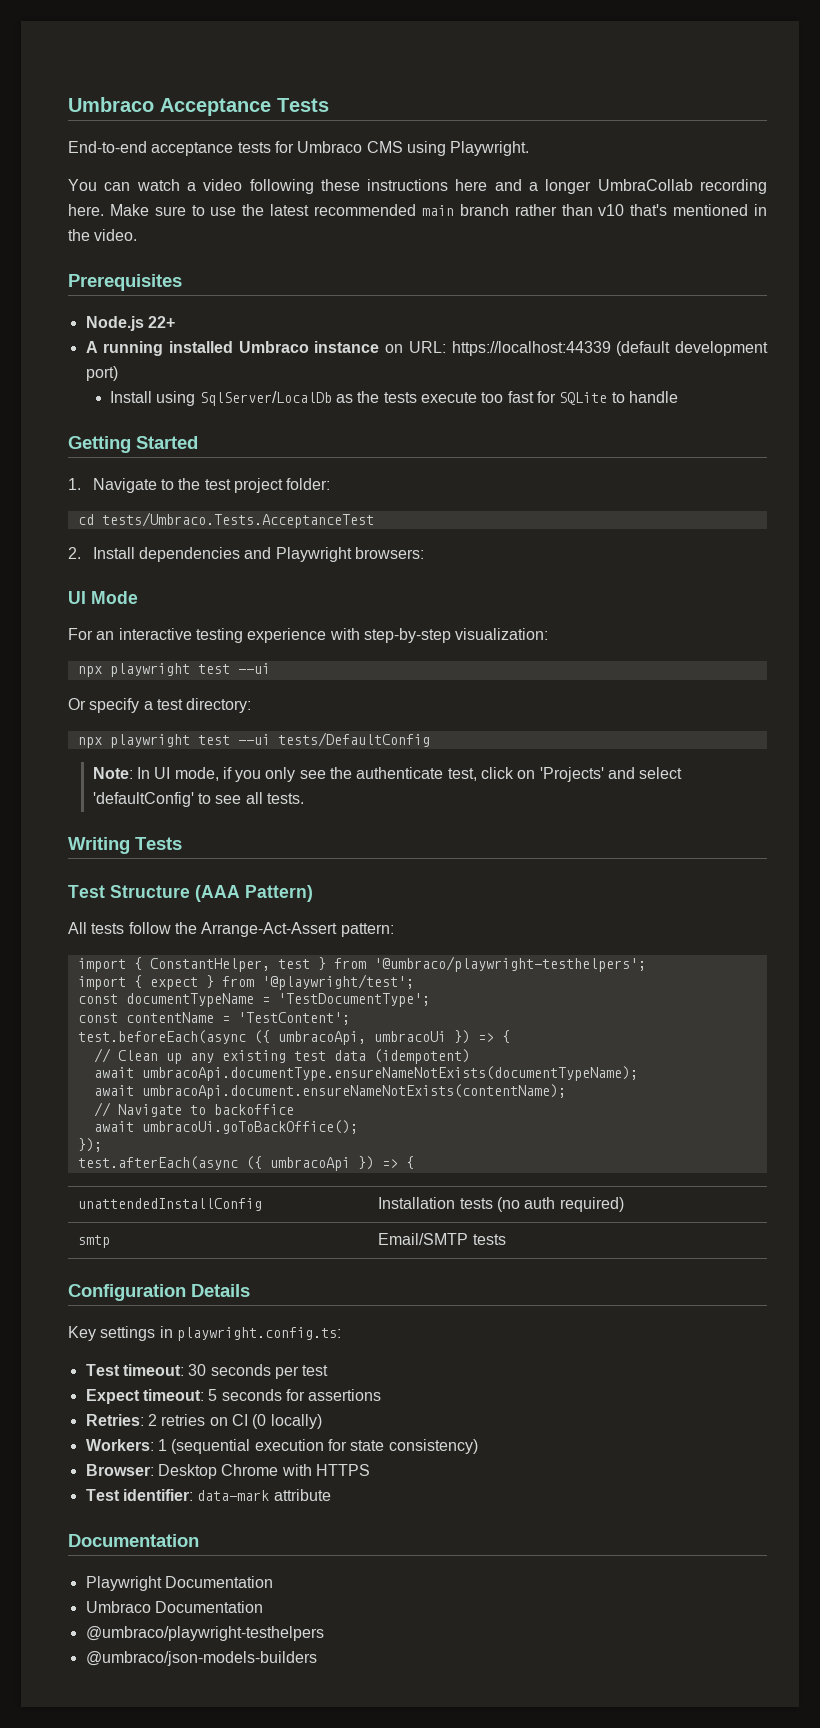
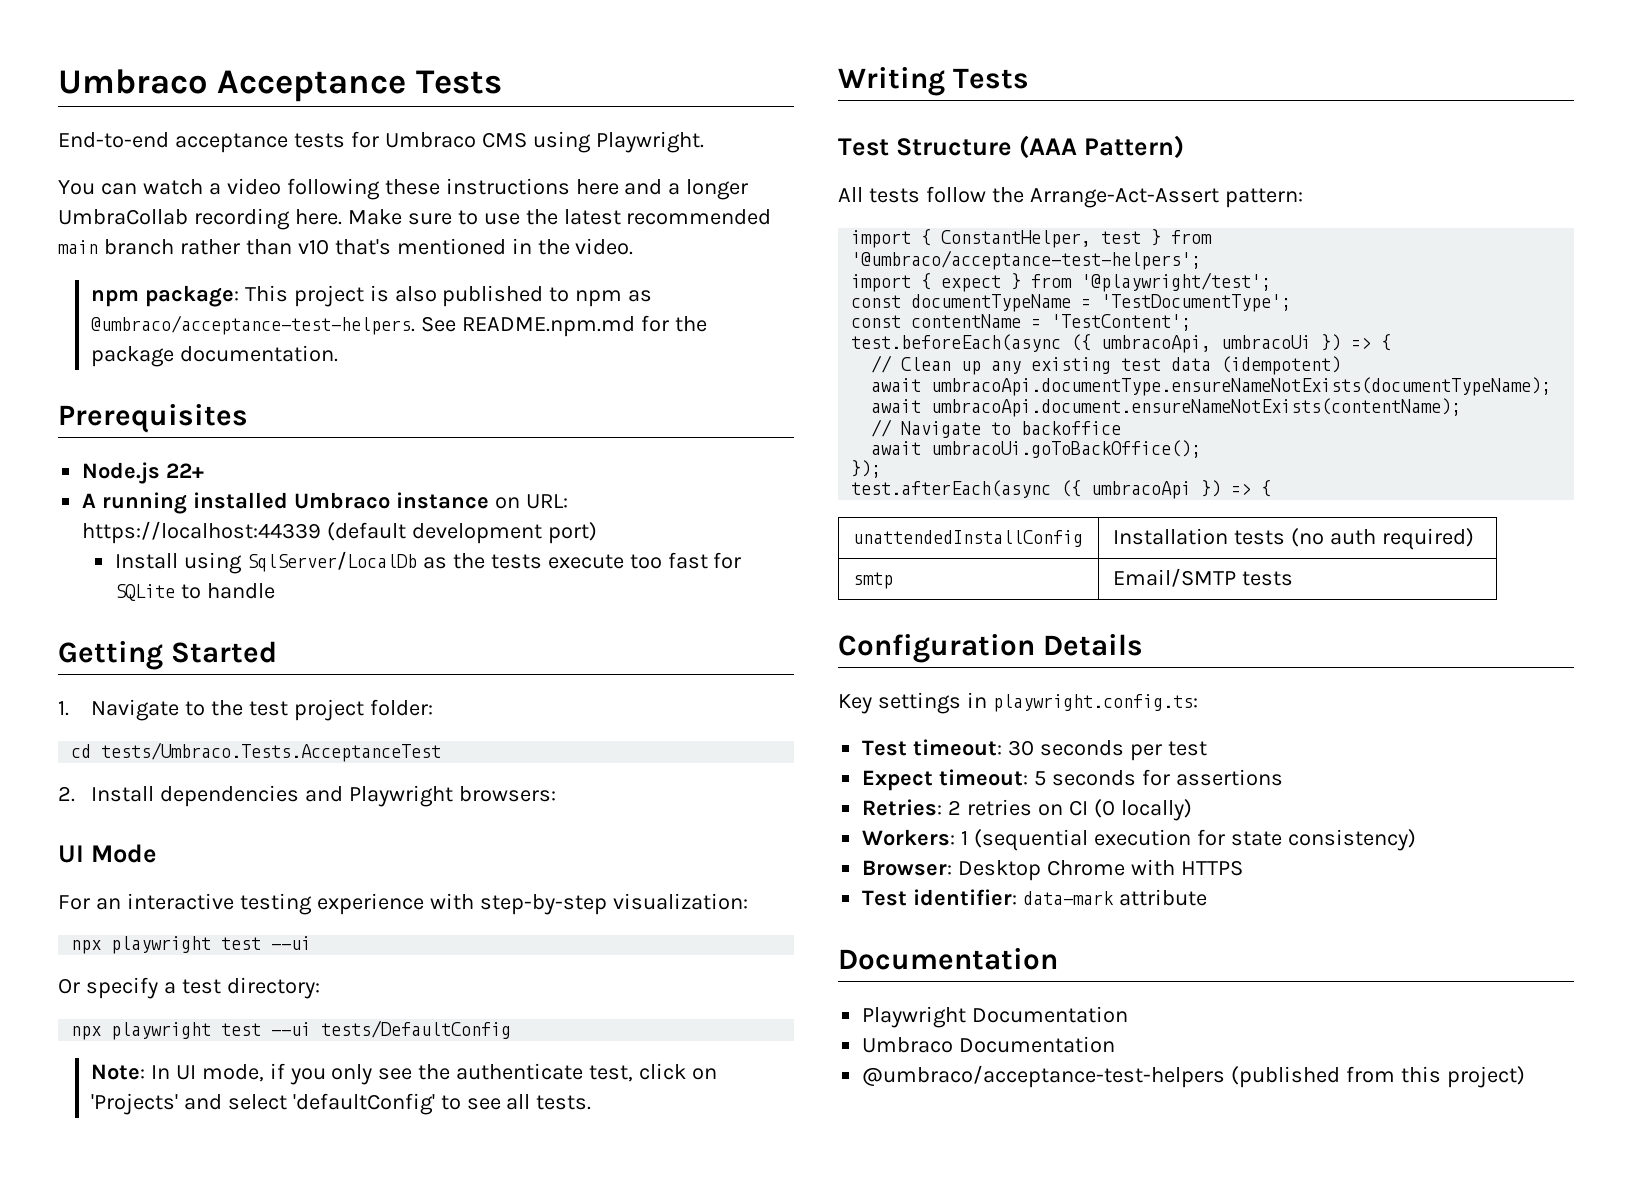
+ npm package: This project is also published to npm as @umbraco/acceptance-test-helpers. See README.npm.md for the package documentation.
- import { ConstantHelper, test } from '@umbraco/playwright-testhelpers';
+ import { ConstantHelper, test } from '@umbraco/acceptance-test-helpers';
- @umbraco/playwright-testhelpers
- @umbraco/json-models-builders
+ @umbraco/acceptance-test-helpers (published from this project)

